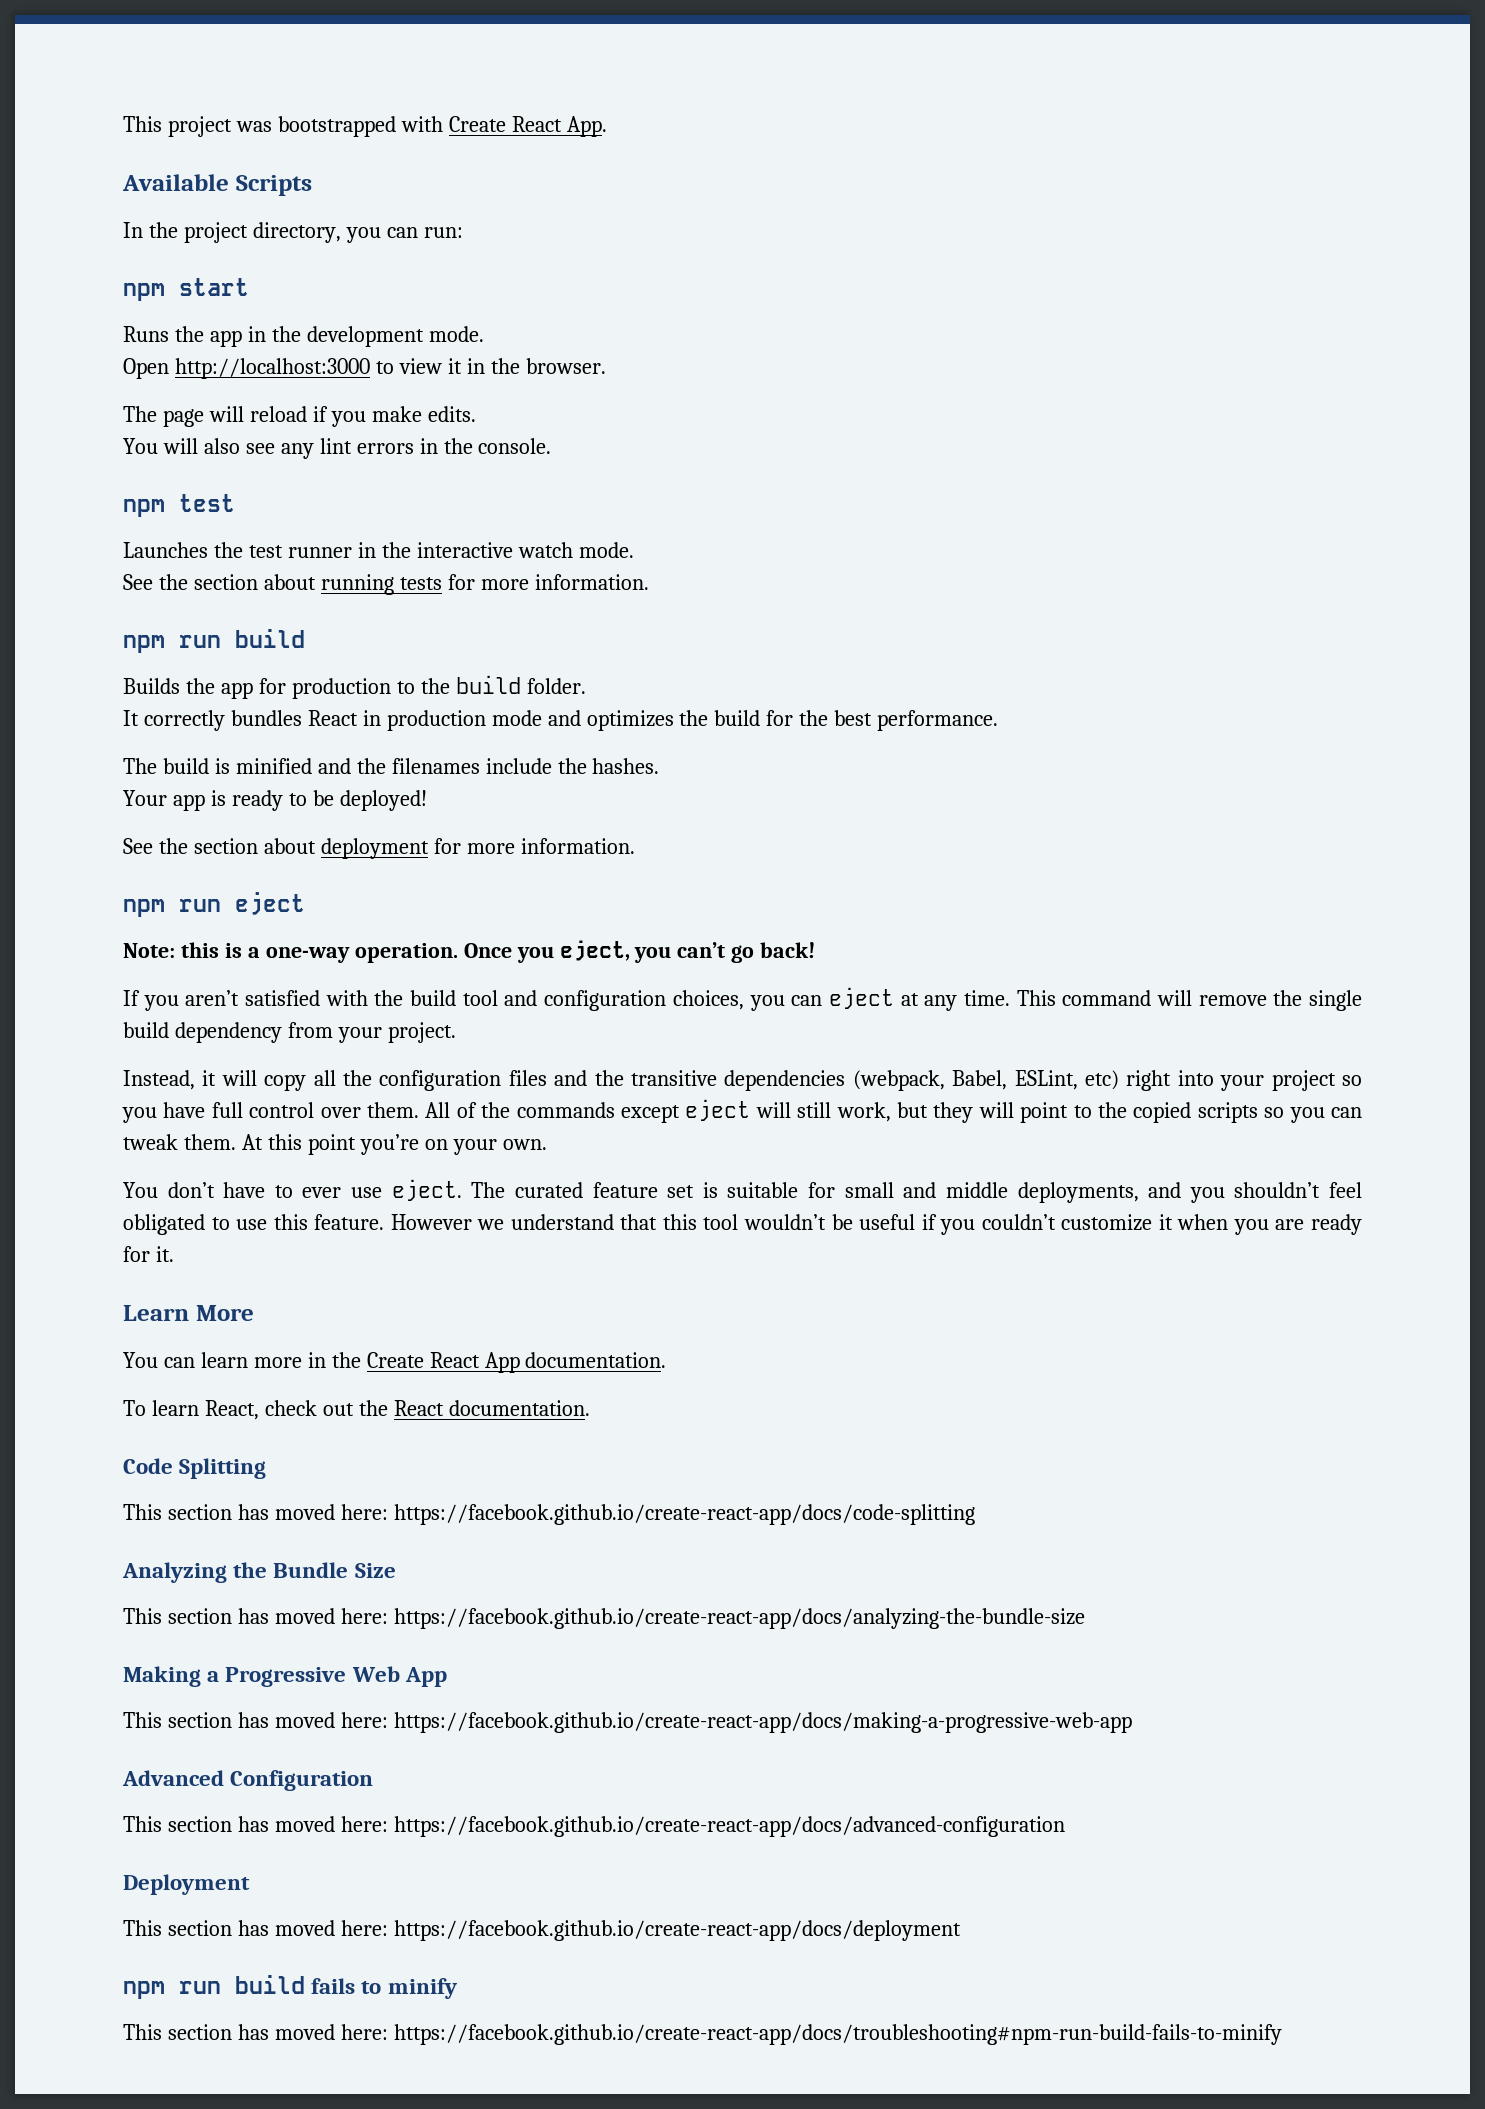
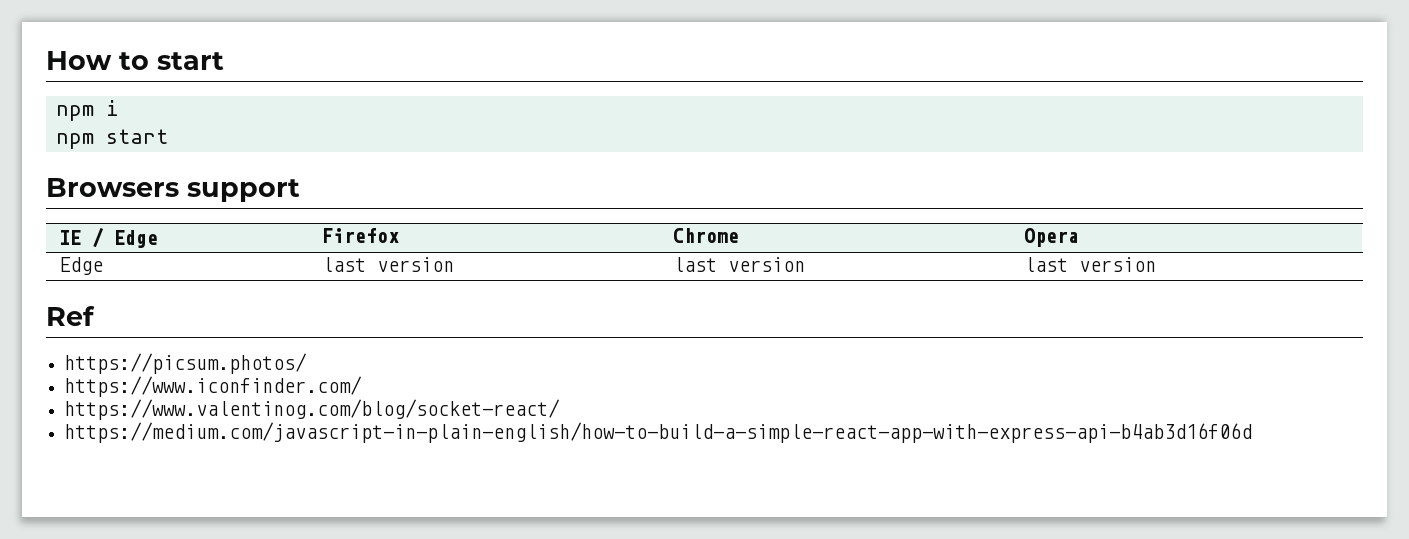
- This project was bootstrapped with Create React App.
- Available Scripts
- In the project directory, you can run:
+ How to start
+ npm i
  npm start
- Runs the app in the development mode.
- Open http://localhost:3000 to view it in the browser.
- The page will reload if you make edits.
- You will also see any lint errors in the console.
- npm test
- Launches the test runner in the interactive watch mode.
- See the section about running tests for more information.
- npm run build
- Builds the app for production to the build folder.
- It correctly bundles React in production mode and optimizes the build for the best performance.
- The build is minified and the filenames include the hashes.
- Your app is ready to be deployed!
- See the section about deployment for more information.
- npm run eject
- Note: this is a one-way operation. Once you eject, you can’t go back!
- If you aren’t satisfied with the build tool and configuration choices, you can eject at any time. This command will remove the single build dependency from your project.
- Instead, it will copy all the configuration files and the transitive dependencies (webpack, Babel, ESLint, etc) right into your project so you have full control over them. All of the commands except eject will still work, but they will point to the copied scripts so you can tweak them. At this point you’re on your own.
- You don’t have to ever use eject. The curated feature set is suitable for small and middle deployments, and you shouldn’t feel obligated to use this feature. However we understand that this tool wouldn’t be useful if you couldn’t customize it when you are ready for it.
- Learn More
- You can learn more in the Create React App documentation.
- To learn React, check out the React documentation.
- Code Splitting
- This section has moved here: https://facebook.github.io/create-react-app/docs/code-splitting
- Analyzing the Bundle Size
- This section has moved here: https://facebook.github.io/create-react-app/docs/analyzing-the-bundle-size
- Making a Progressive Web App
- This section has moved here: https://facebook.github.io/create-react-app/docs/making-a-progressive-web-app
- Advanced Configuration
- This section has moved here: https://facebook.github.io/create-react-app/docs/advanced-configuration
- Deployment
- This section has moved here: https://facebook.github.io/create-react-app/docs/deployment
- npm run build fails to minify
- This section has moved here: https://facebook.github.io/create-react-app/docs/troubleshooting#npm-run-build-fails-to-minify
+ Browsers support
+ IE / Edge | Firefox | Chrome | Opera
+ Edge | last version | last version | last version
+ Ref
+ https://picsum.photos/
+ https://www.iconfinder.com/
+ https://www.valentinog.com/blog/socket-react/
+ https://medium.com/javascript-in-plain-english/how-to-build-a-simple-react-app-with-express-api-b4ab3d16f06d

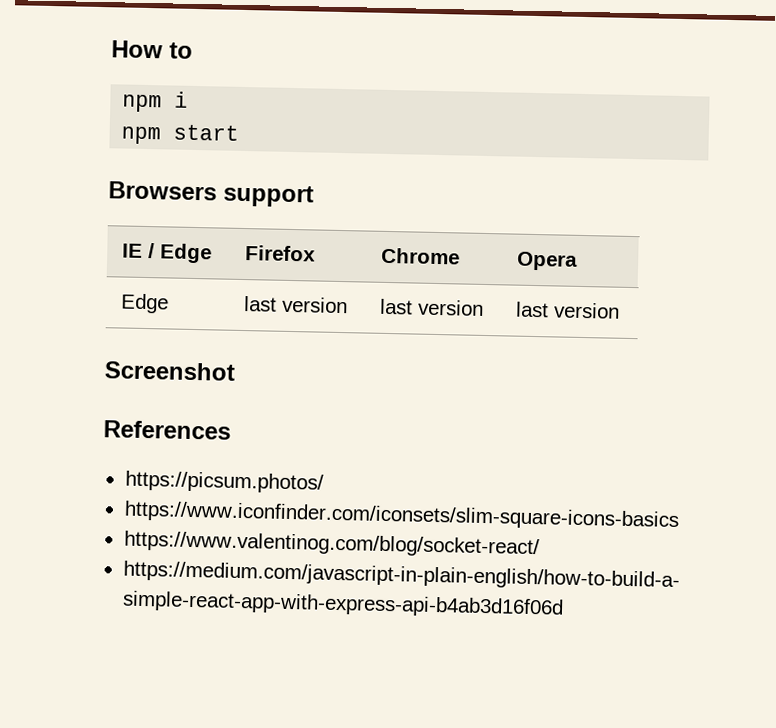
- How to start
+ How to
- Ref
+ Screenshot
+ References
- https://www.iconfinder.com/
+ https://www.iconfinder.com/iconsets/slim-square-icons-basics

